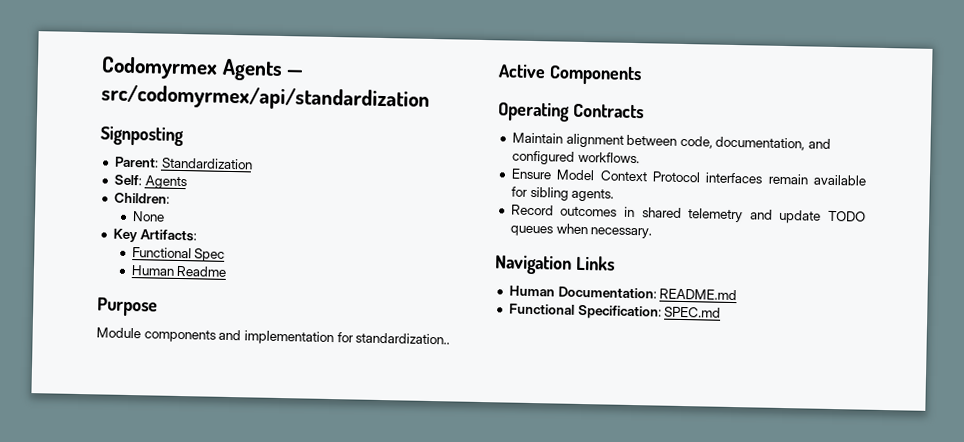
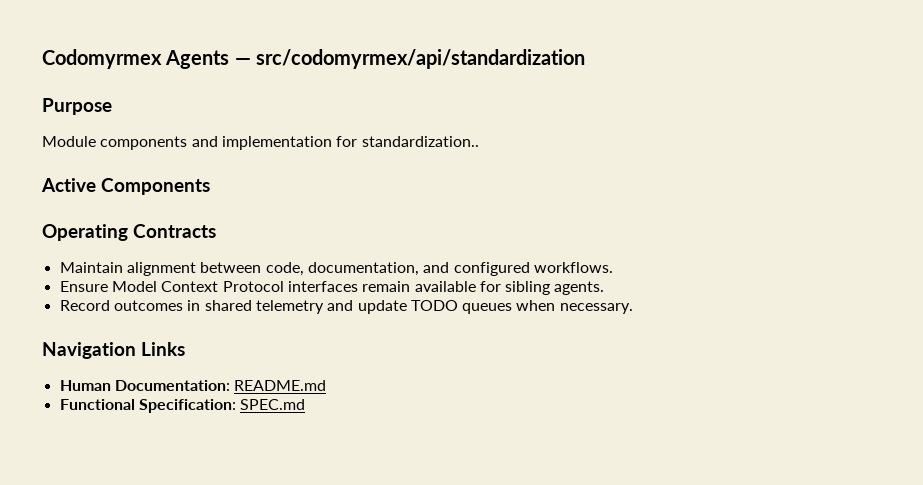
- Signposting
- Parent: Standardization
- Self: Agents
- Children:
- None
- Key Artifacts:
- Functional Spec
- Human Readme

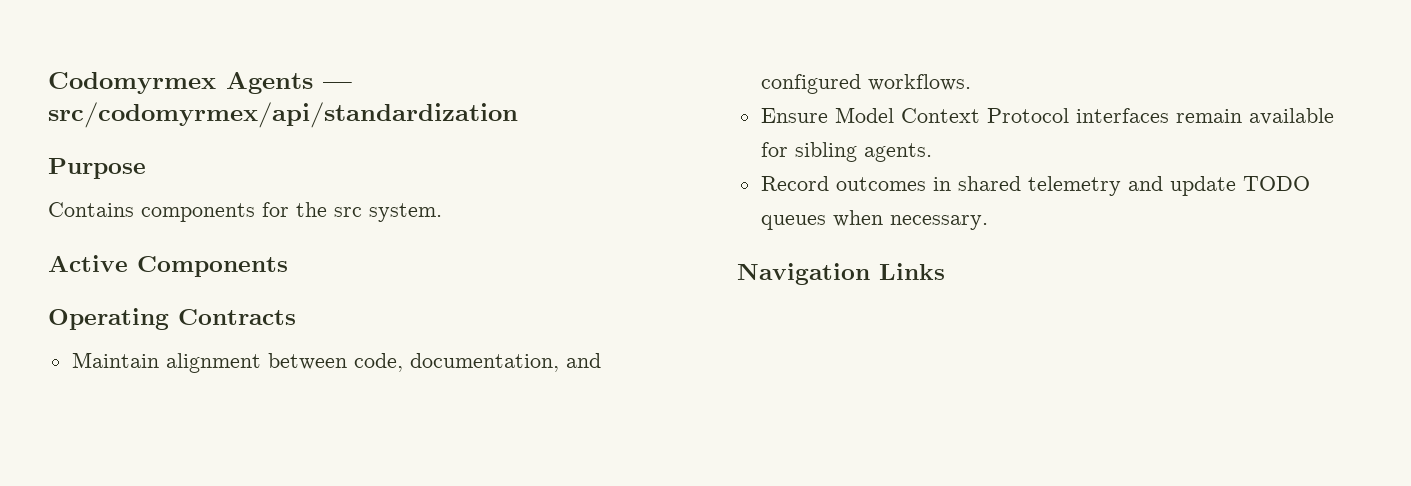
- Module components and implementation for standardization..
+ Contains components for the src system.
- Human Documentation: README.md
- Functional Specification: SPEC.md

